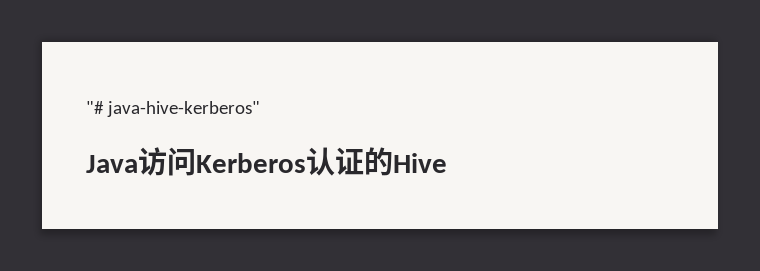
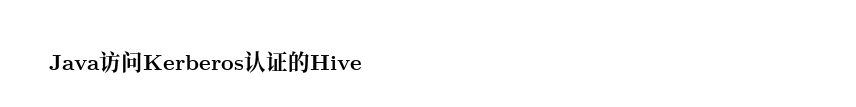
- "# java-hive-kerberos"

